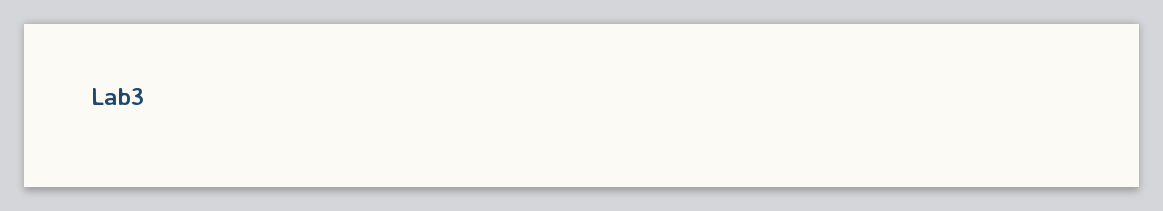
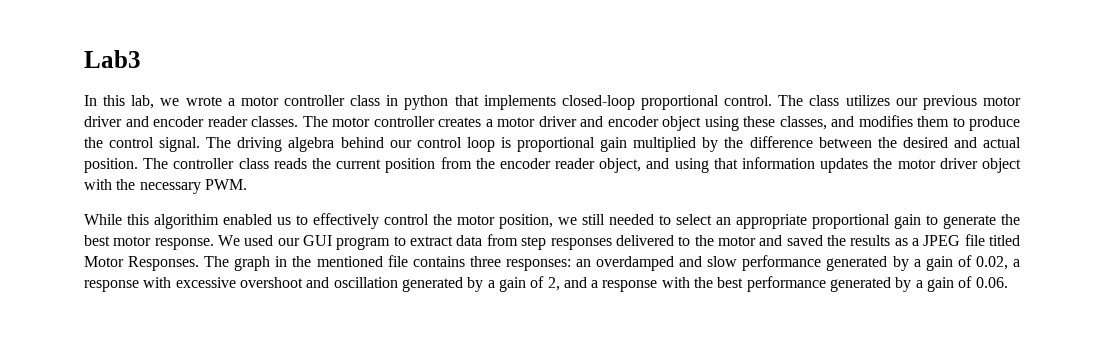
+ In this lab, we wrote a motor controller class in python that implements closed-loop proportional control. The class utilizes our previous motor driver and encoder reader classes. The motor controller creates a motor driver and encoder object using these classes, and modifies them to produce the control signal. The driving algebra behind our control loop is proportional gain multiplied by the difference between the desired and actual position. The controller class reads the current position from the encoder reader object, and using that information updates the motor driver object with the necessary PWM.
+ While this algorithim enabled us to effectively control the motor position, we still needed to select an appropriate proportional gain to generate the best motor response. We used our GUI program to extract data from step responses delivered to the motor and saved the results as a JPEG file titled Motor Responses. The graph in the mentioned file contains three responses: an overdamped and slow performance generated by a gain of 0.02, a response with excessive overshoot and oscillation generated by a gain of 2, and a response with the best performance generated by a gain of 0.06.

